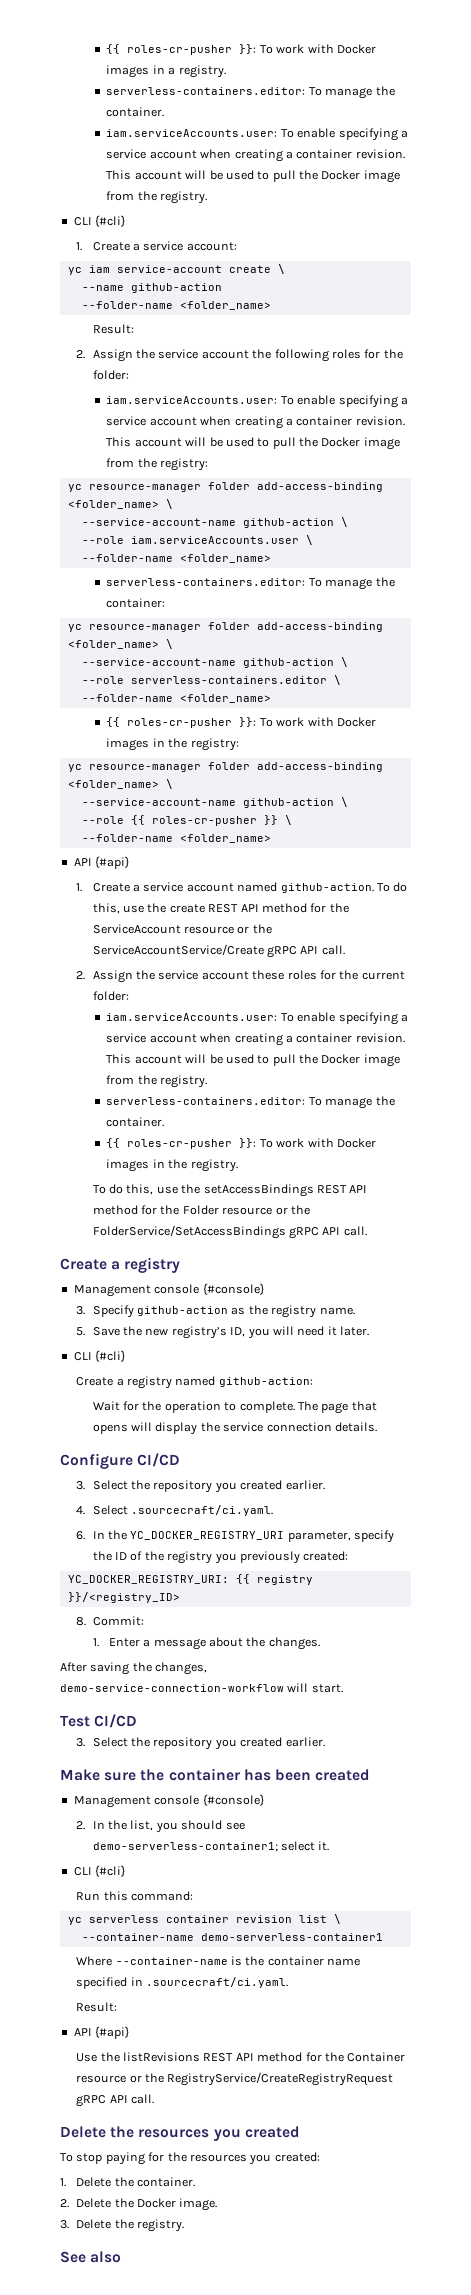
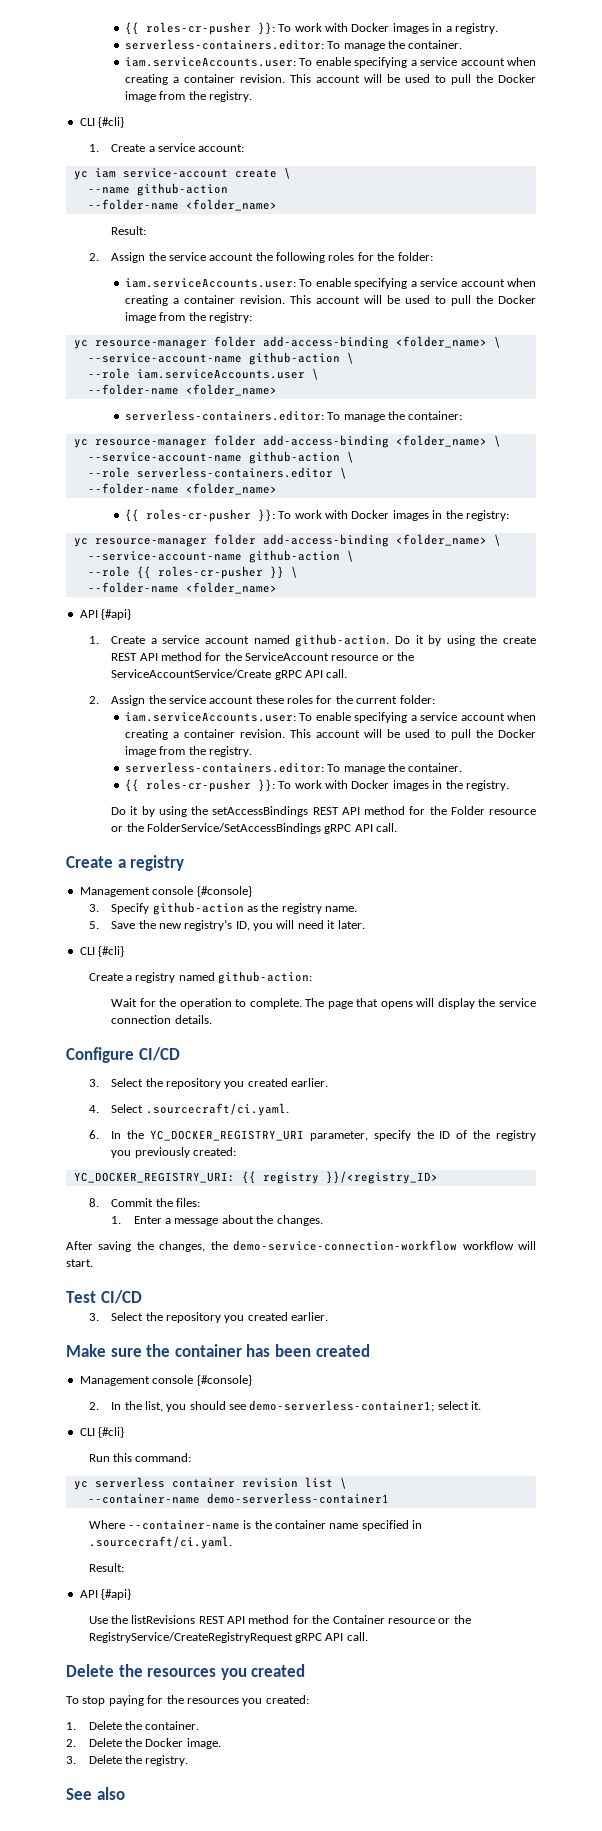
- To do this, use the create REST API method for the ServiceAccount resource or the ServiceAccountService/Create gRPC API call.
+ Do it by using the create REST API method for the ServiceAccount resource or the ServiceAccountService/Create gRPC API call.
- To do this, use the setAccessBindings REST API method for the Folder resource or the FolderService/SetAccessBindings gRPC API call.
+ Do it by using the setAccessBindings REST API method for the Folder resource or the FolderService/SetAccessBindings gRPC API call.
- 8. Commit:
+ 8. Commit the files:
- After saving the changes, demo-service-connection-workflow will start.
+ After saving the changes, the demo-service-connection-workflow workflow will start.

